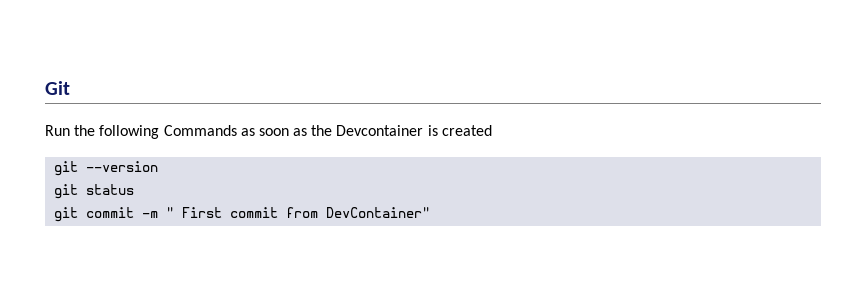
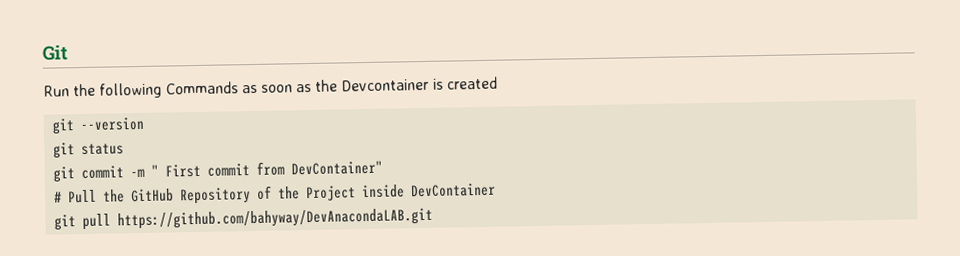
+ # Pull the GitHub Repository of the Project inside DevContainer
+ git pull https://github.com/bahyway/DevAnacondaLAB.git

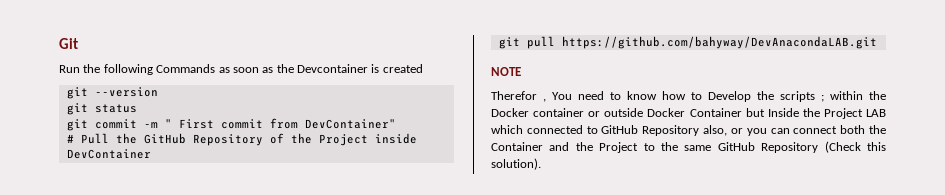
+ NOTE
+ Therefor , You need to know how to Develop the scripts ; within the Docker container or outside Docker Container but Inside the Project LAB which connected to GitHub Repository also, or you can connect both the Container and the Project to the same GitHub Repository (Check this solution).

